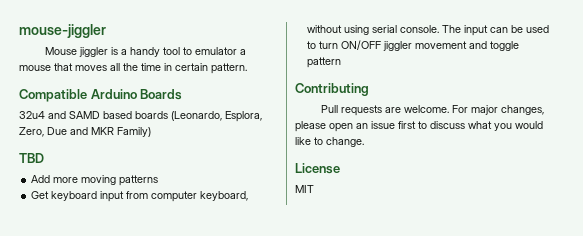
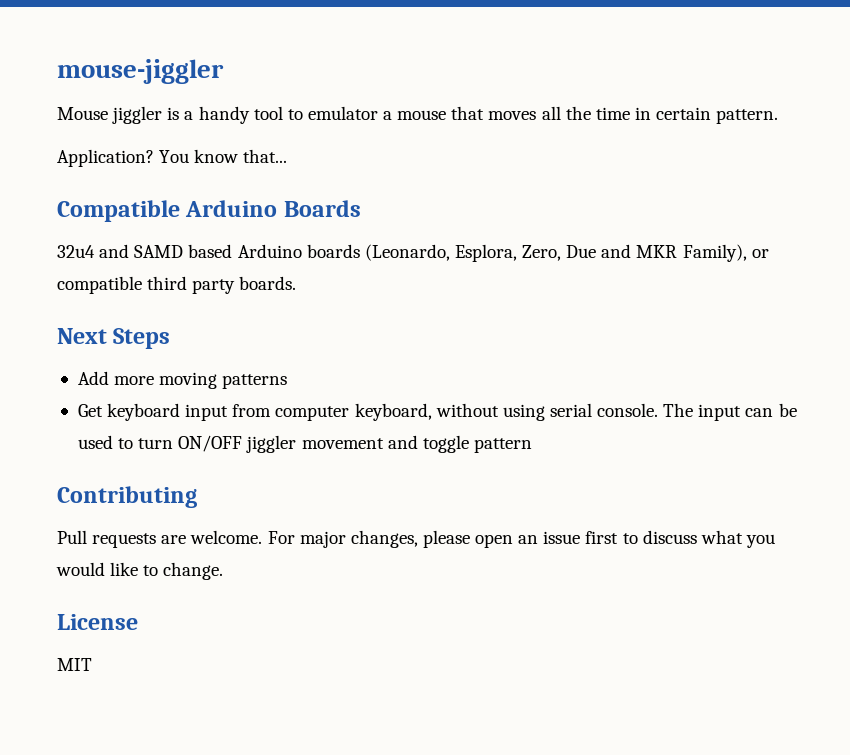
+ Application? You know that...
- 32u4 and SAMD based boards (Leonardo, Esplora, Zero, Due and MKR Family)
- TBD
+ 32u4 and SAMD based Arduino boards (Leonardo, Esplora, Zero, Due and MKR Family), or compatible third party boards.
+ Next Steps

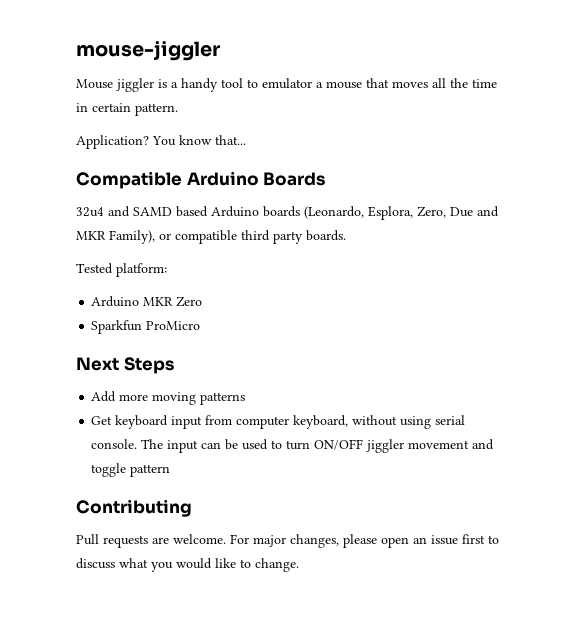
+ Tested platform:
+ Arduino MKR Zero
+ Sparkfun ProMicro
- License
- MIT

